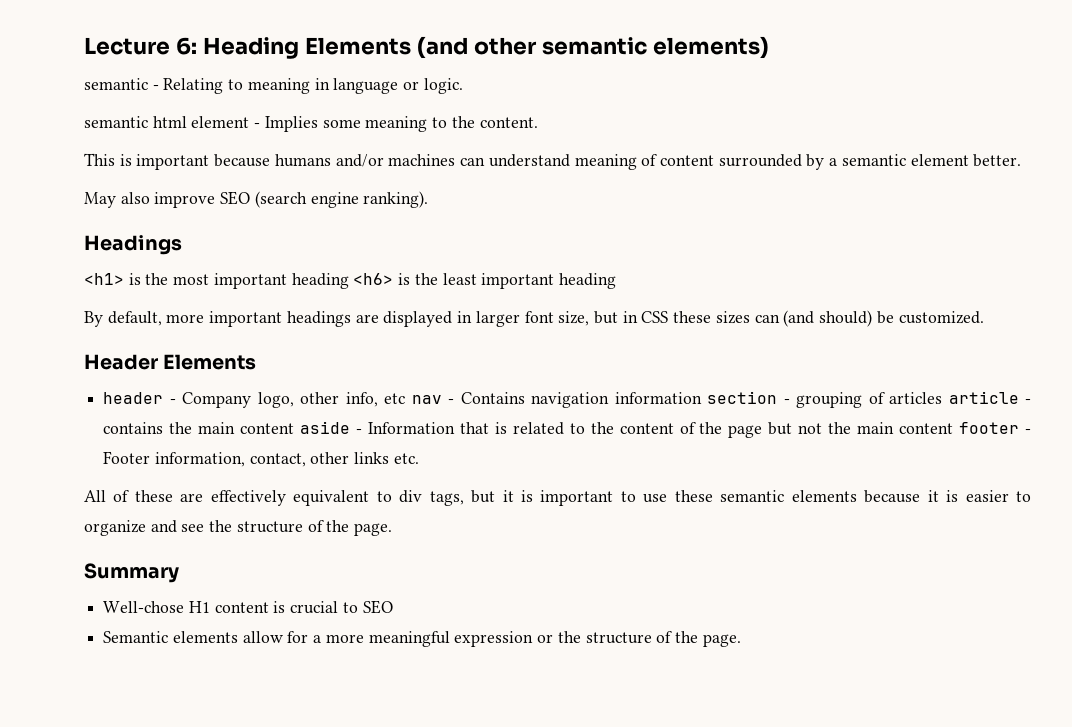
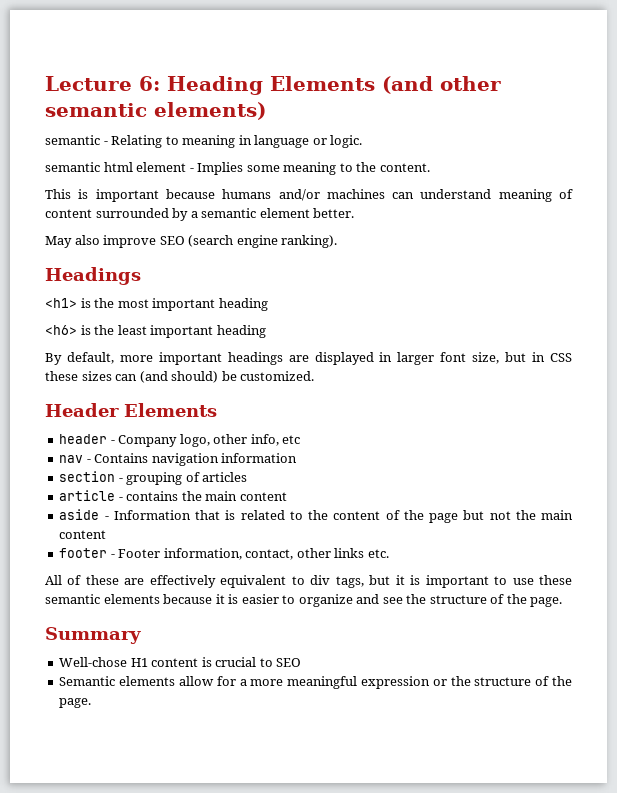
- <h1> is the most important heading <h6> is the least important heading
+ <h1> is the most important heading
+ <h6> is the least important heading
- header - Company logo, other info, etc nav - Contains navigation information section - grouping of articles article - contains the main content aside - Information that is related to the content of the page but not the main content footer - Footer information, contact, other links etc.
+ header - Company logo, other info, etc
+ nav - Contains navigation information
+ section - grouping of articles
+ article - contains the main content
+ aside - Information that is related to the content of the page but not the main content
+ footer - Footer information, contact, other links etc.

